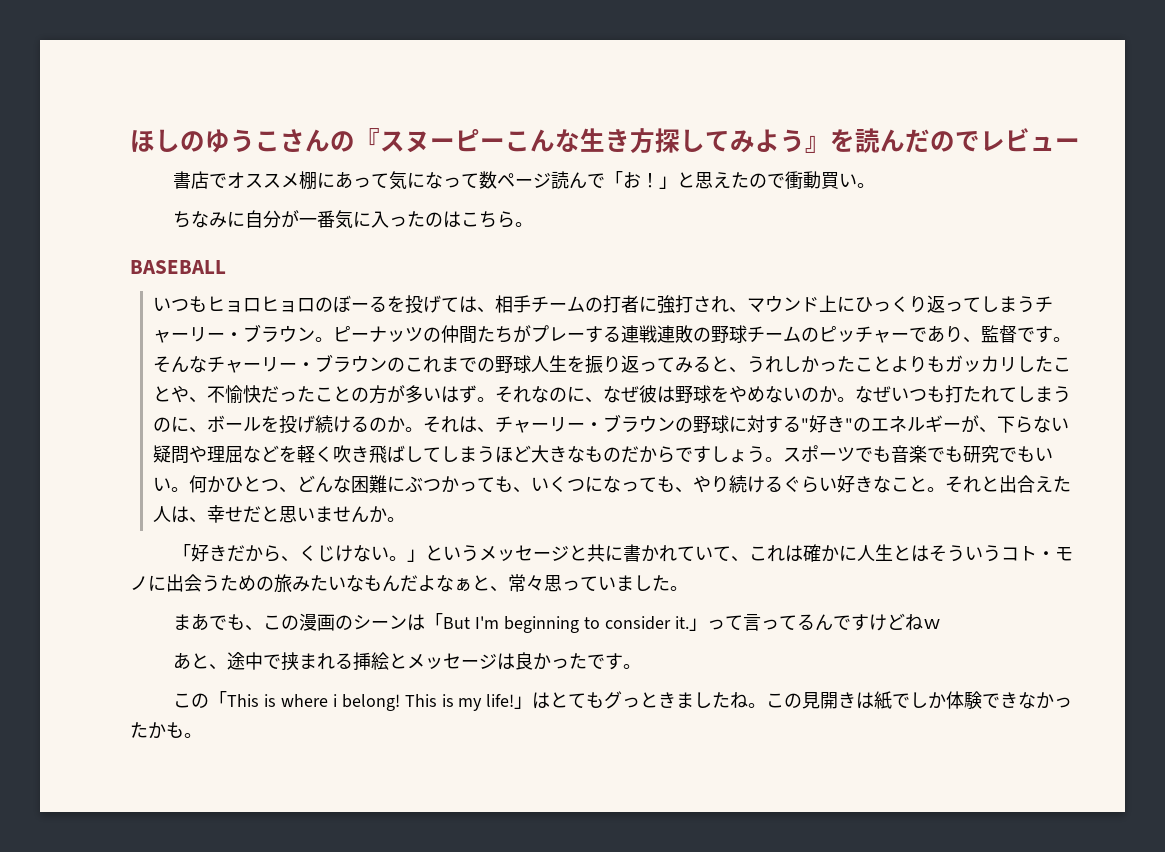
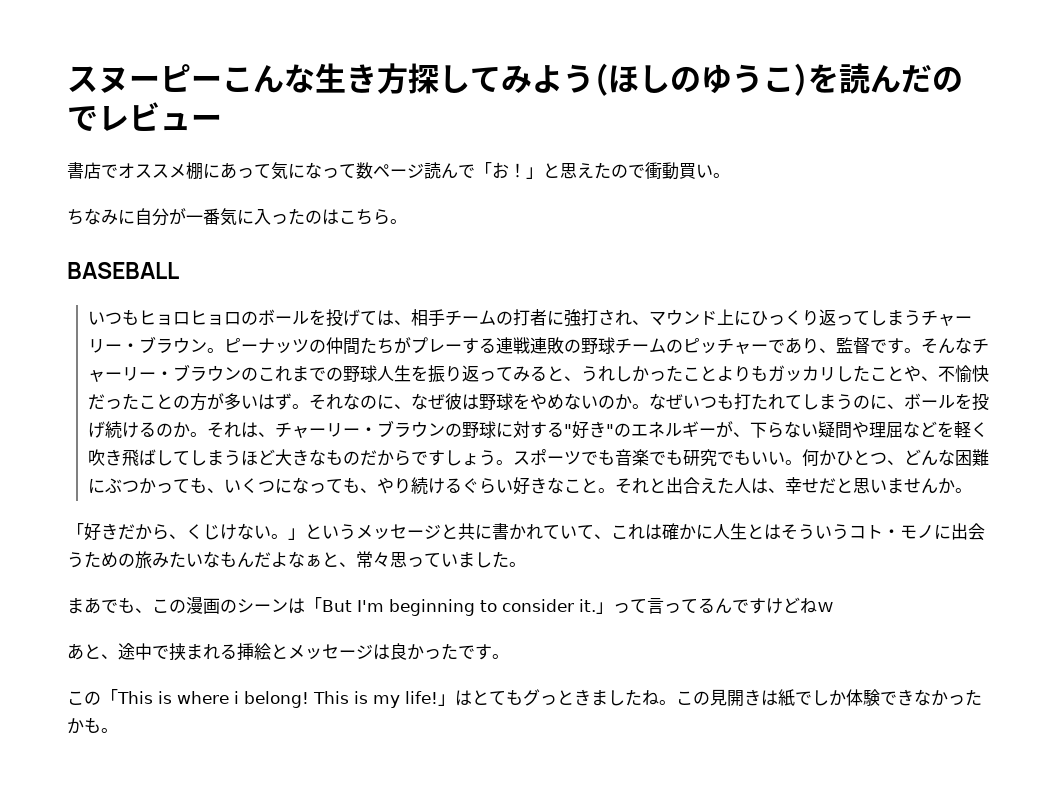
- ほしのゆうこさんの『スヌーピーこんな生き方探してみよう』を読んだのでレビュー
+ スヌーピーこんな生き方探してみよう(ほしのゆうこ)を読んだのでレビュー
- いつもヒョロヒョロのぼーるを投げては、相手チームの打者に強打され、マウンド上にひっくり返ってしまうチャーリー・ブラウン。
+ いつもヒョロヒョロのボールを投げては、相手チームの打者に強打され、マウンド上にひっくり返ってしまうチャーリー・ブラウン。

